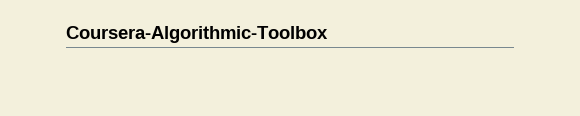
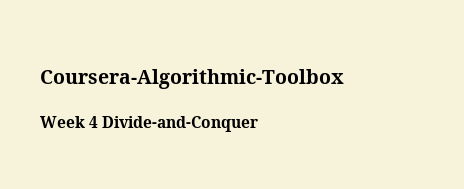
+ Week 4 Divide-and-Conquer

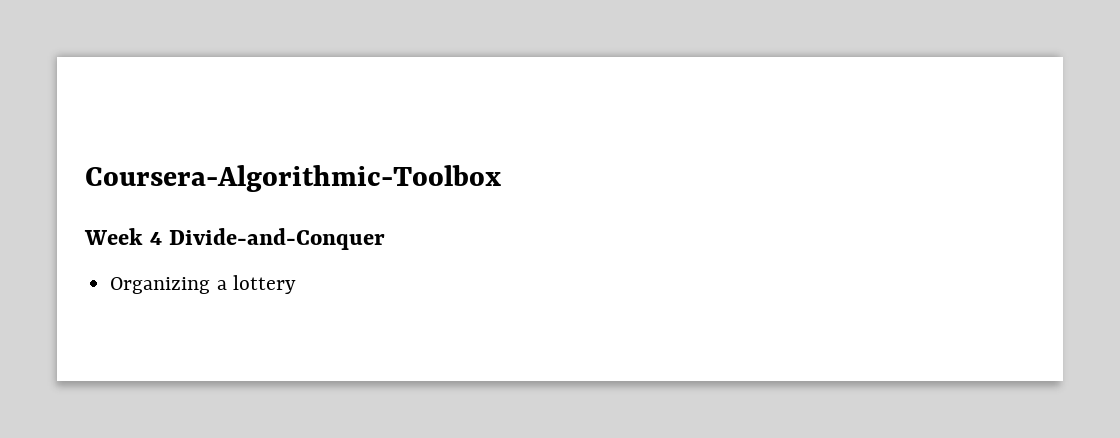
+ Organizing a lottery

